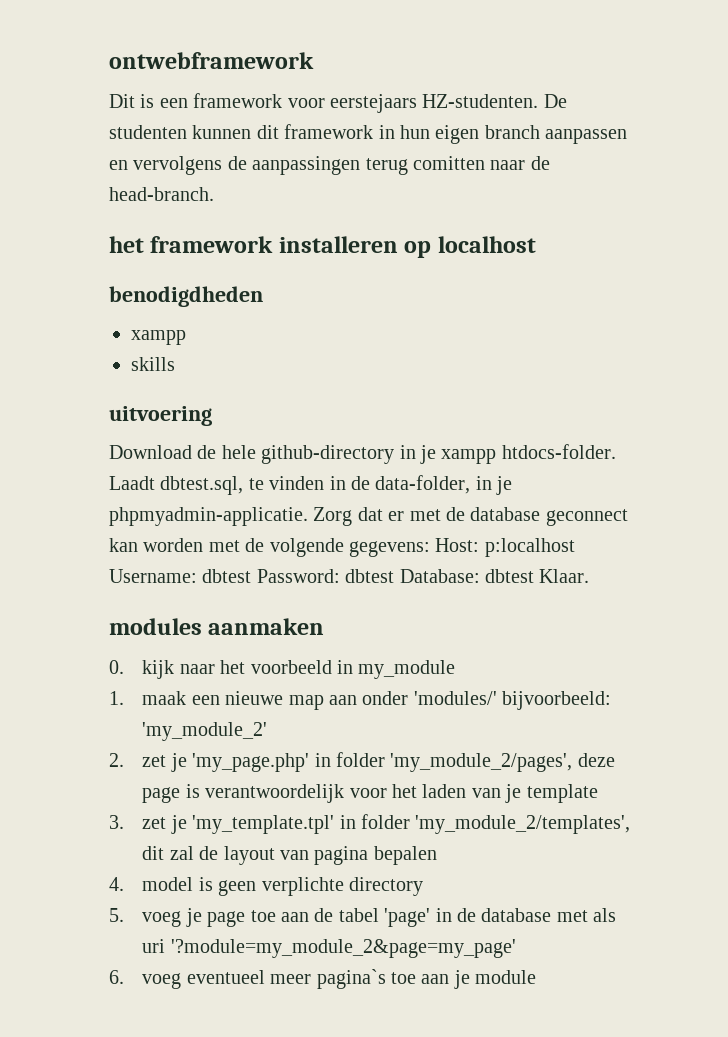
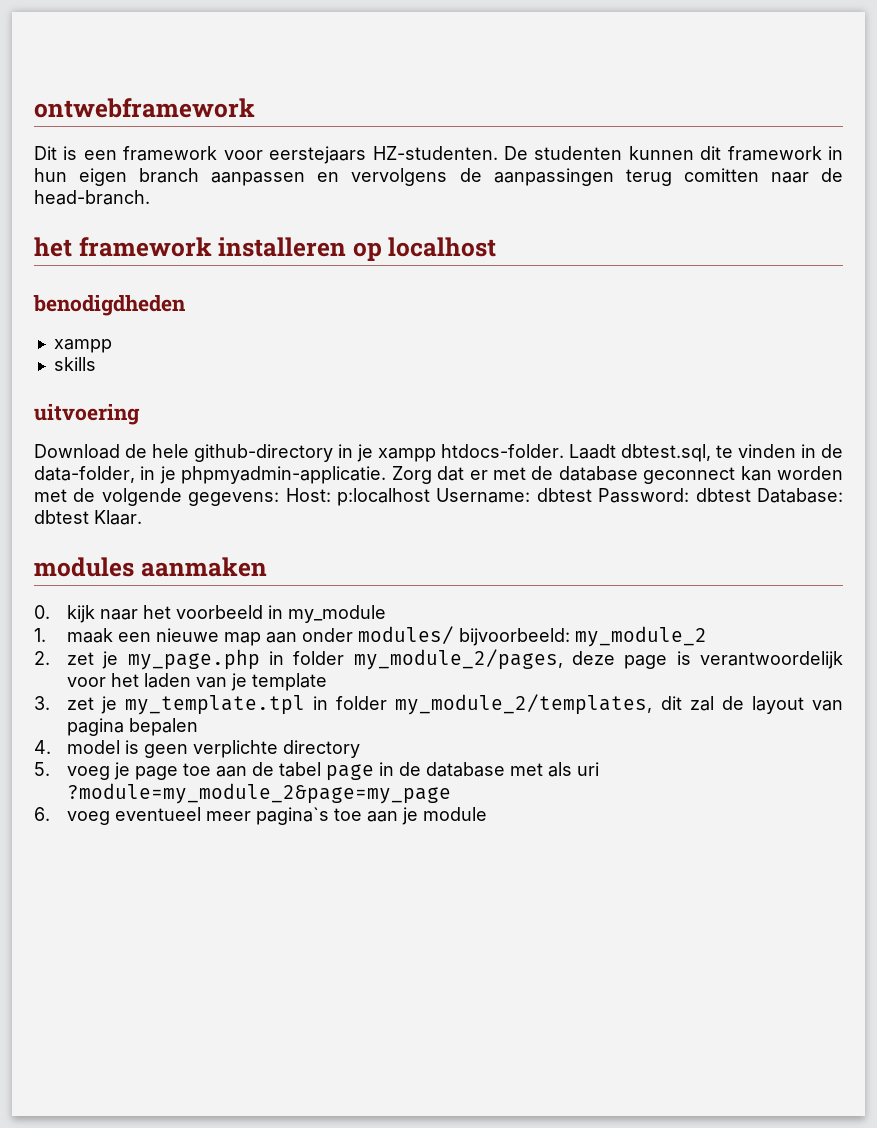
- 1. maak een nieuwe map aan onder 'modules/' bijvoorbeeld: 'my_module_2'
+ 1. maak een nieuwe map aan onder modules/ bijvoorbeeld: my_module_2
- 2. zet je 'my_page.php' in folder 'my_module_2/pages', deze page is verantwoordelijk voor het laden van je template
+ 2. zet je my_page.php in folder my_module_2/pages, deze page is verantwoordelijk voor het laden van je template
- 3. zet je 'my_template.tpl' in folder 'my_module_2/templates', dit zal de layout van pagina bepalen
+ 3. zet je my_template.tpl in folder my_module_2/templates, dit zal de layout van pagina bepalen
- 5. voeg je page toe aan de tabel 'page' in de database met als uri '?module=my_module_2&page=my_page'
+ 5. voeg je page toe aan de tabel page in de database met als uri ?module=my_module_2&page=my_page

